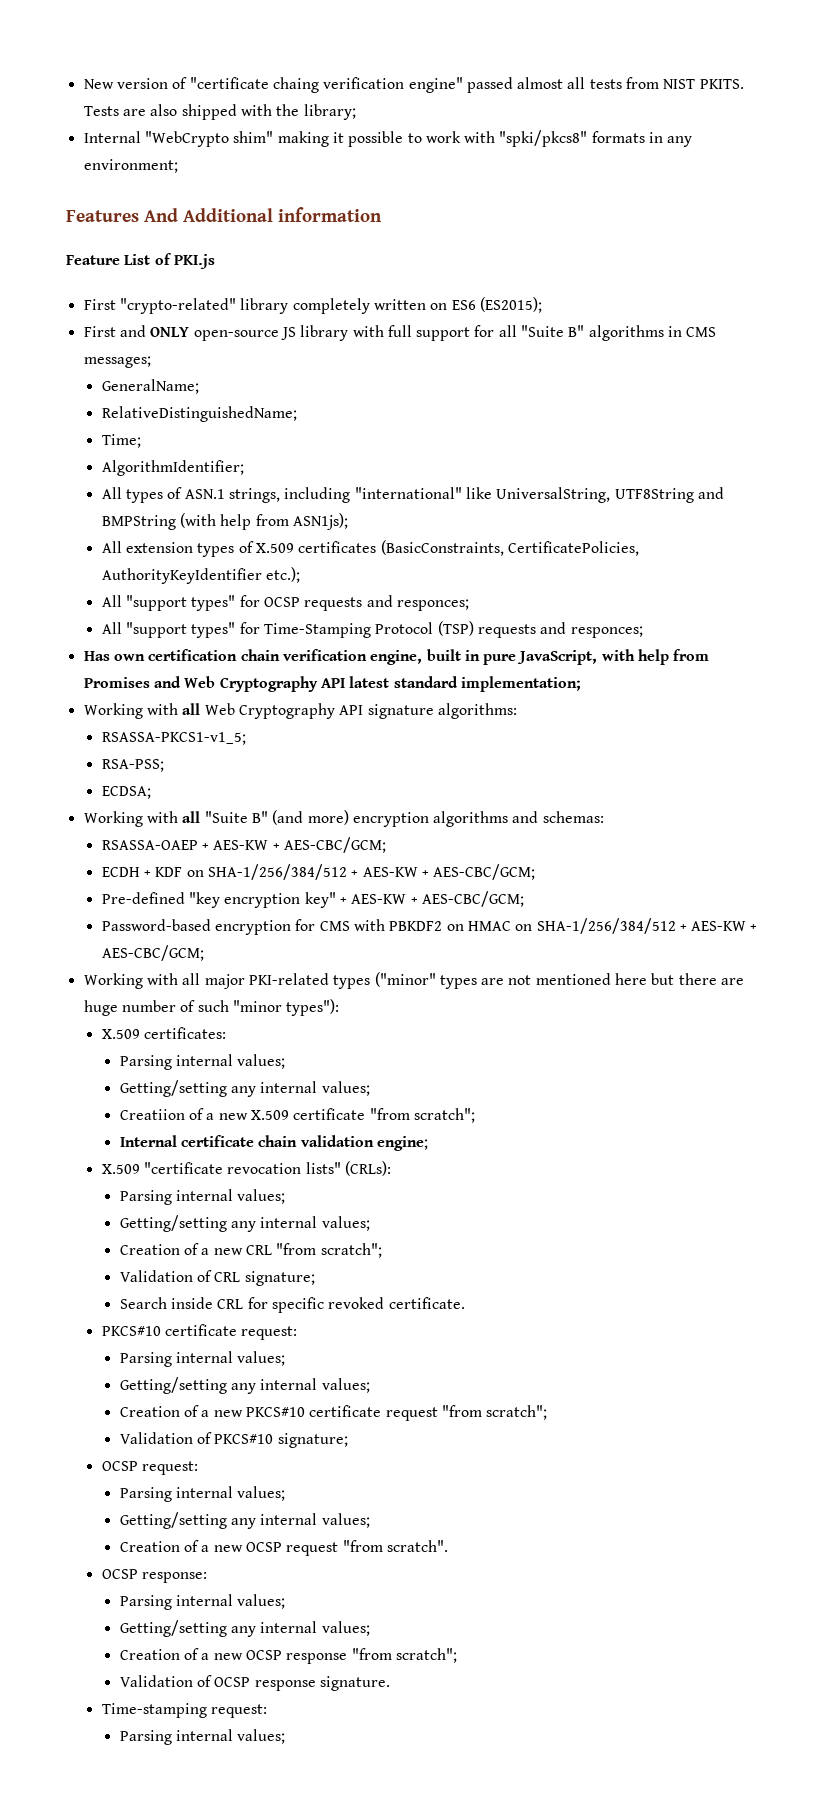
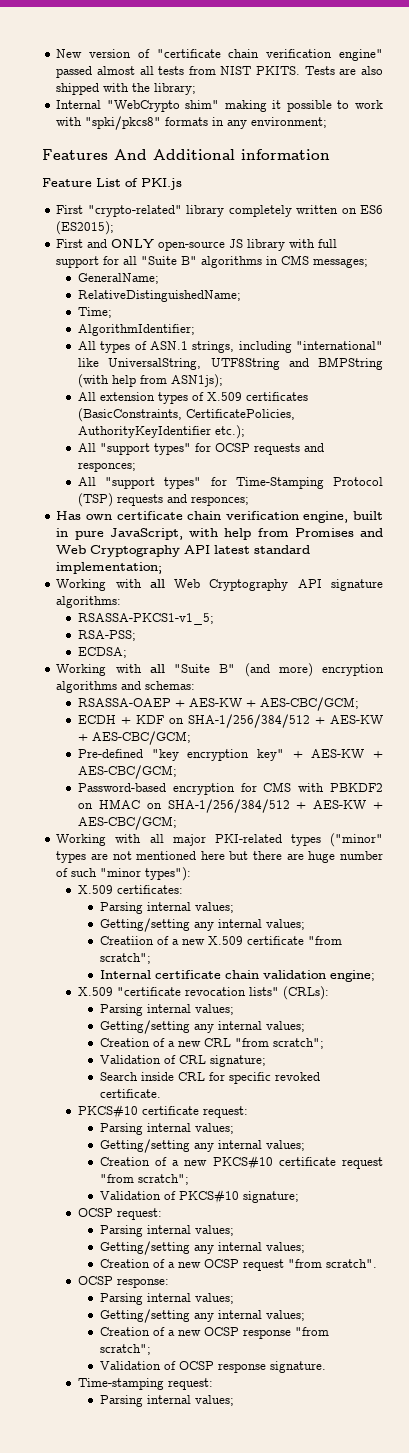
- New version of "certificate chaing verification engine" passed almost all tests from NIST PKITS.
+ New version of "certificate chain verification engine" passed almost all tests from NIST PKITS.
- Has own certification chain verification engine, built in pure JavaScript, with help from Promises and Web Cryptography API latest standard implementation;
+ Has own certificate chain verification engine, built in pure JavaScript, with help from Promises and Web Cryptography API latest standard implementation;

